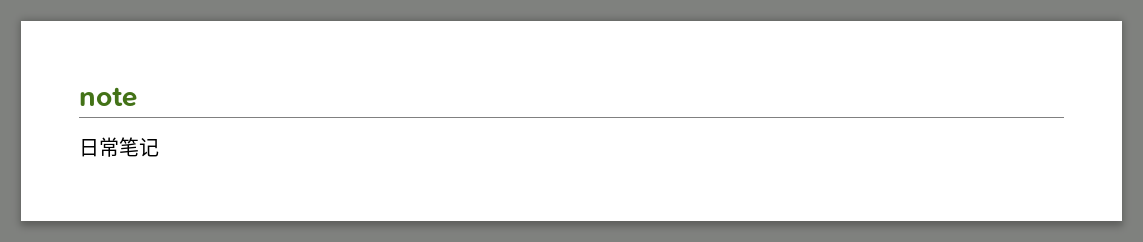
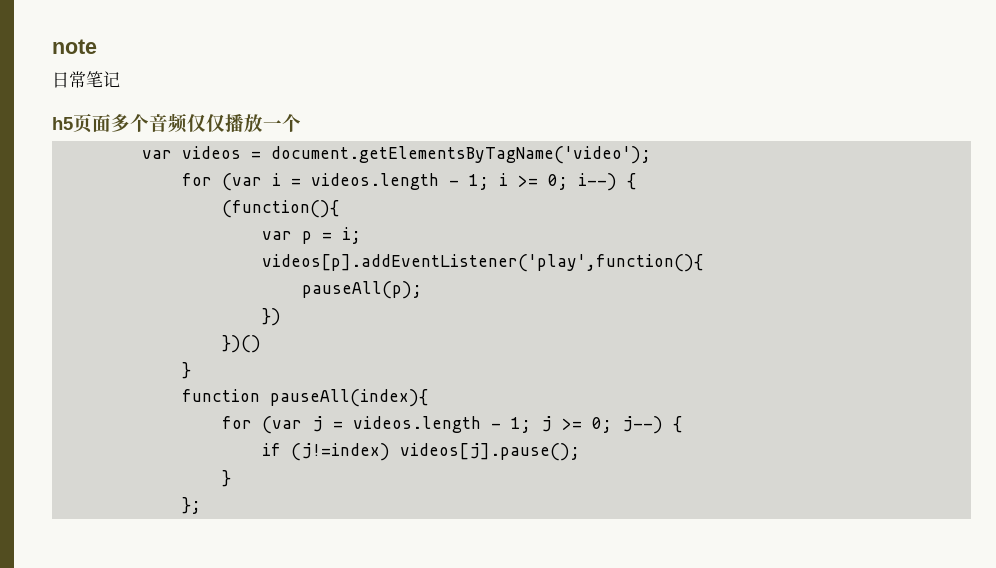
+ h5页面多个音频仅仅播放一个
+ var videos = document.getElementsByTagName('video');
+ for (var i = videos.length - 1; i >= 0; i--) {
+ (function(){
+ var p = i;
+ videos[p].addEventListener('play',function(){
+ pauseAll(p);
+ })
+ })()
+ }
+ function pauseAll(index){
+ for (var j = videos.length - 1; j >= 0; j--) {
+ if (j!=index) videos[j].pause();
+ }
+ };

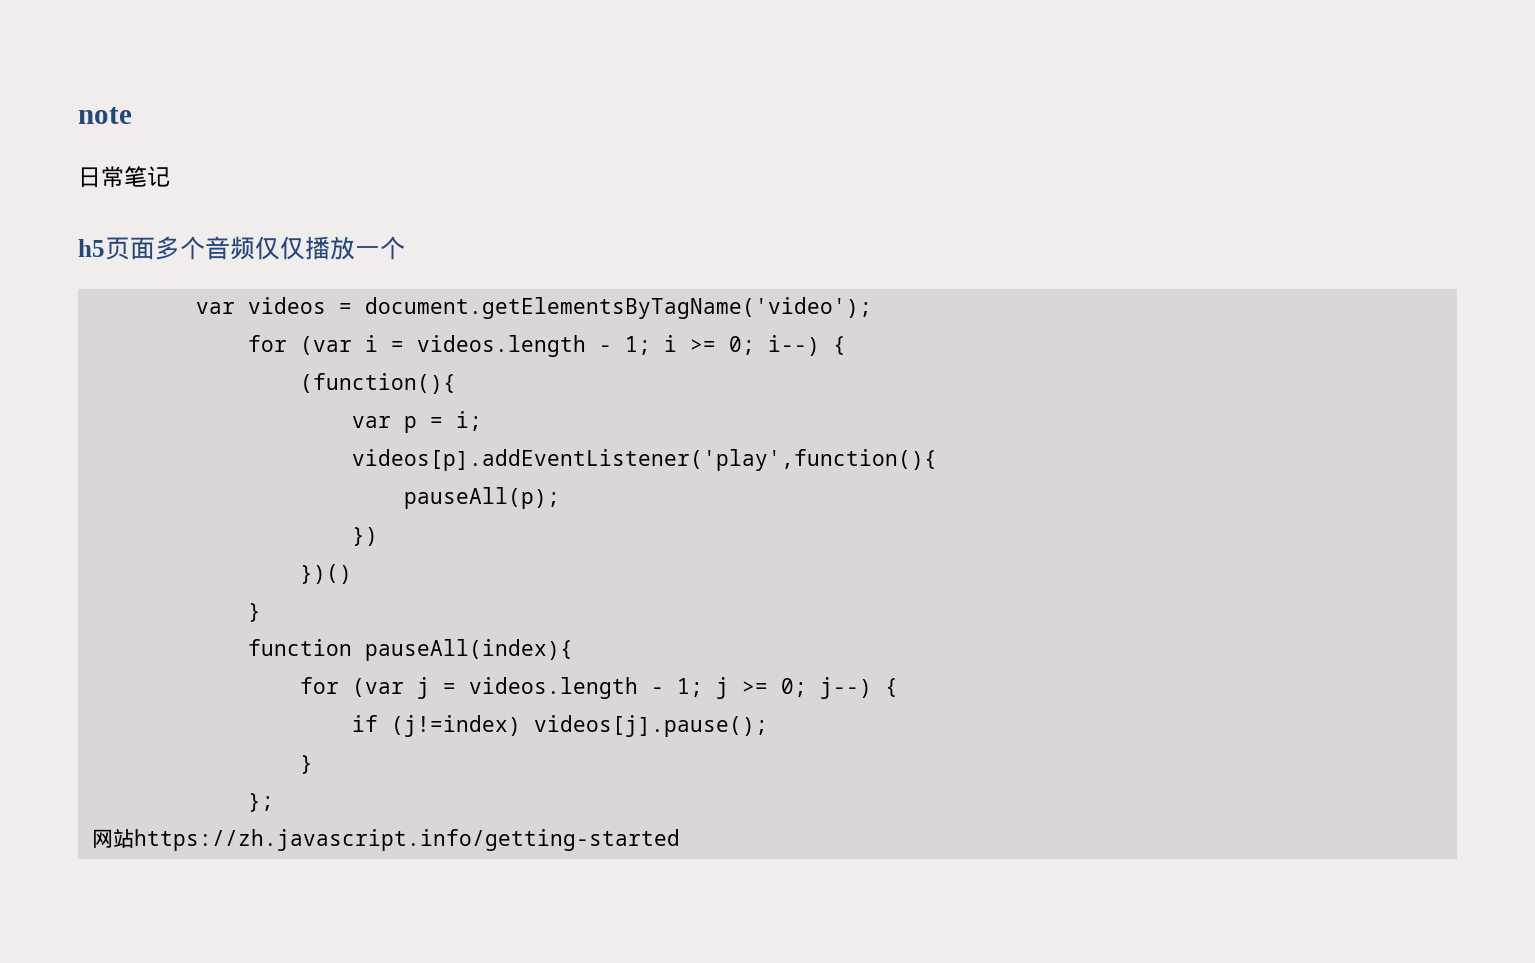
+ 网站https://zh.javascript.info/getting-started

